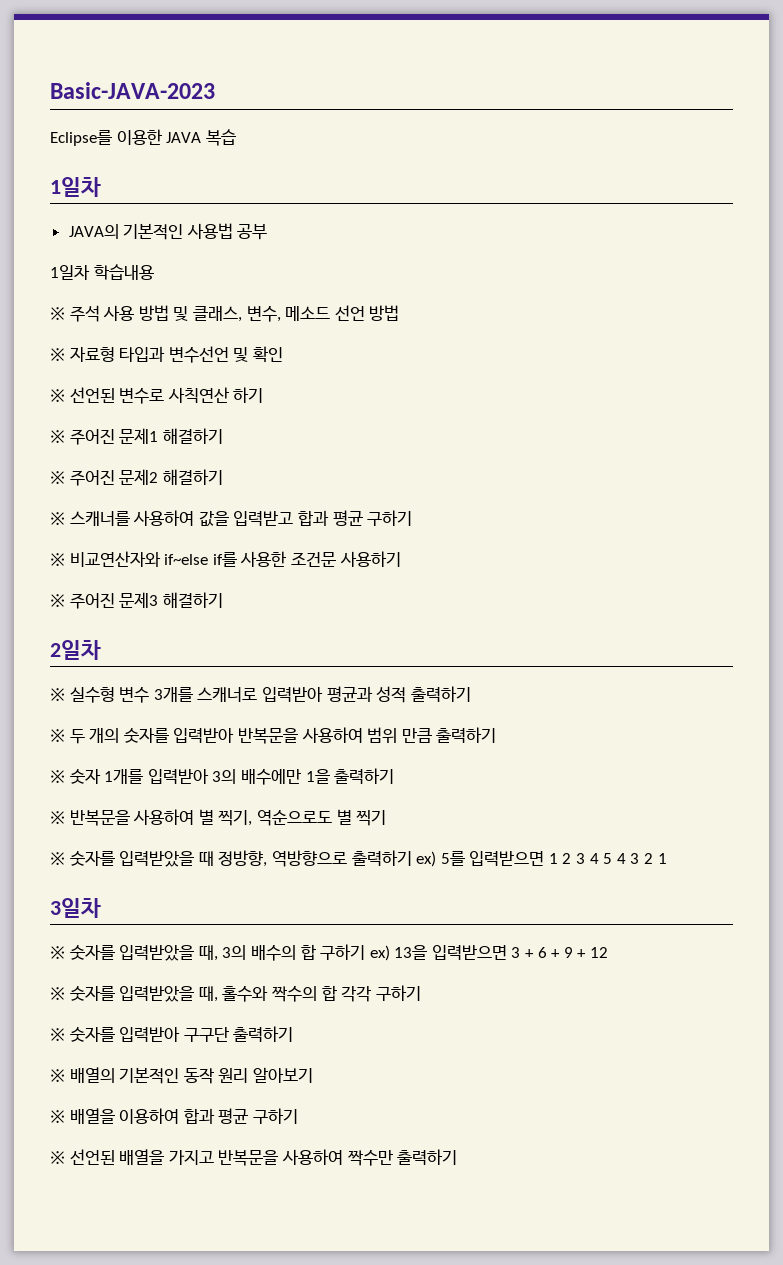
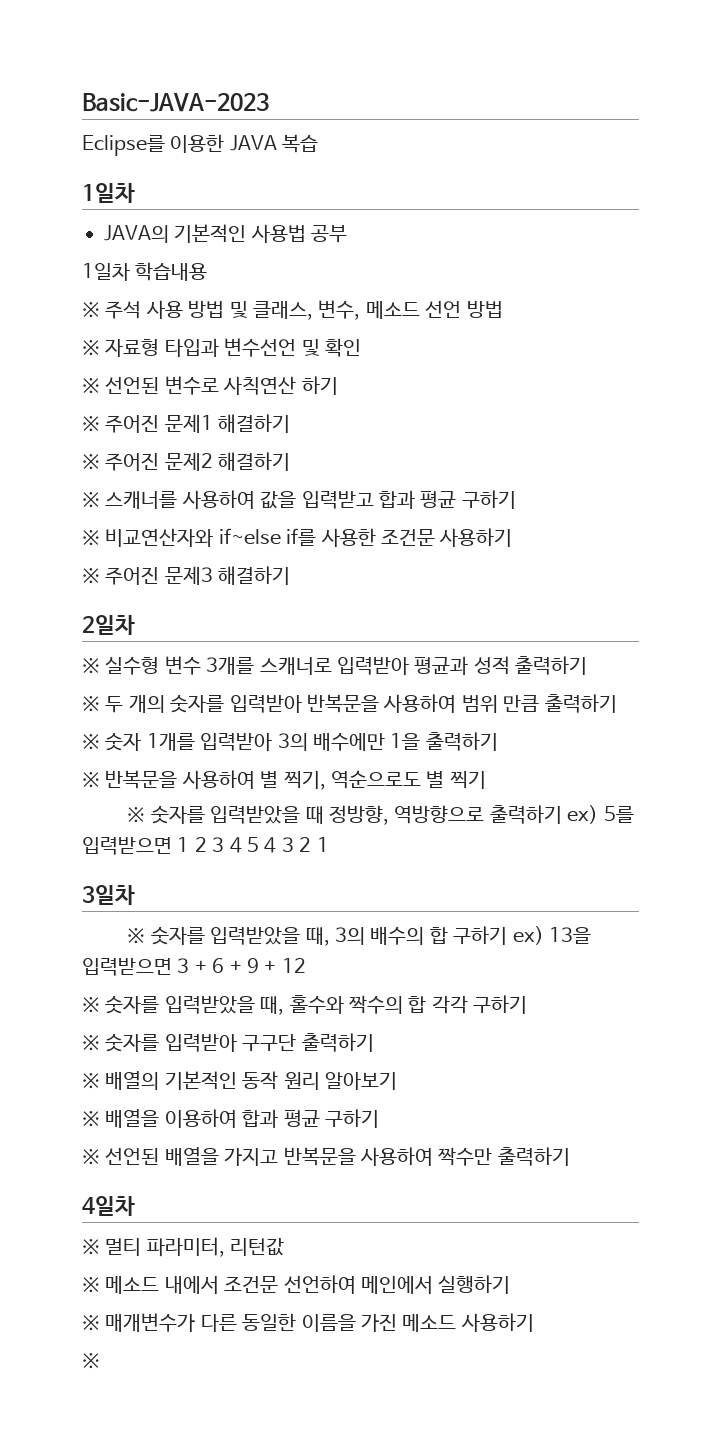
+ 4일차
+ ※ 멀티 파라미터, 리턴값
+ ※ 메소드 내에서 조건문 선언하여 메인에서 실행하기
+ ※ 매개변수가 다른 동일한 이름을 가진 메소드 사용하기
+ ※

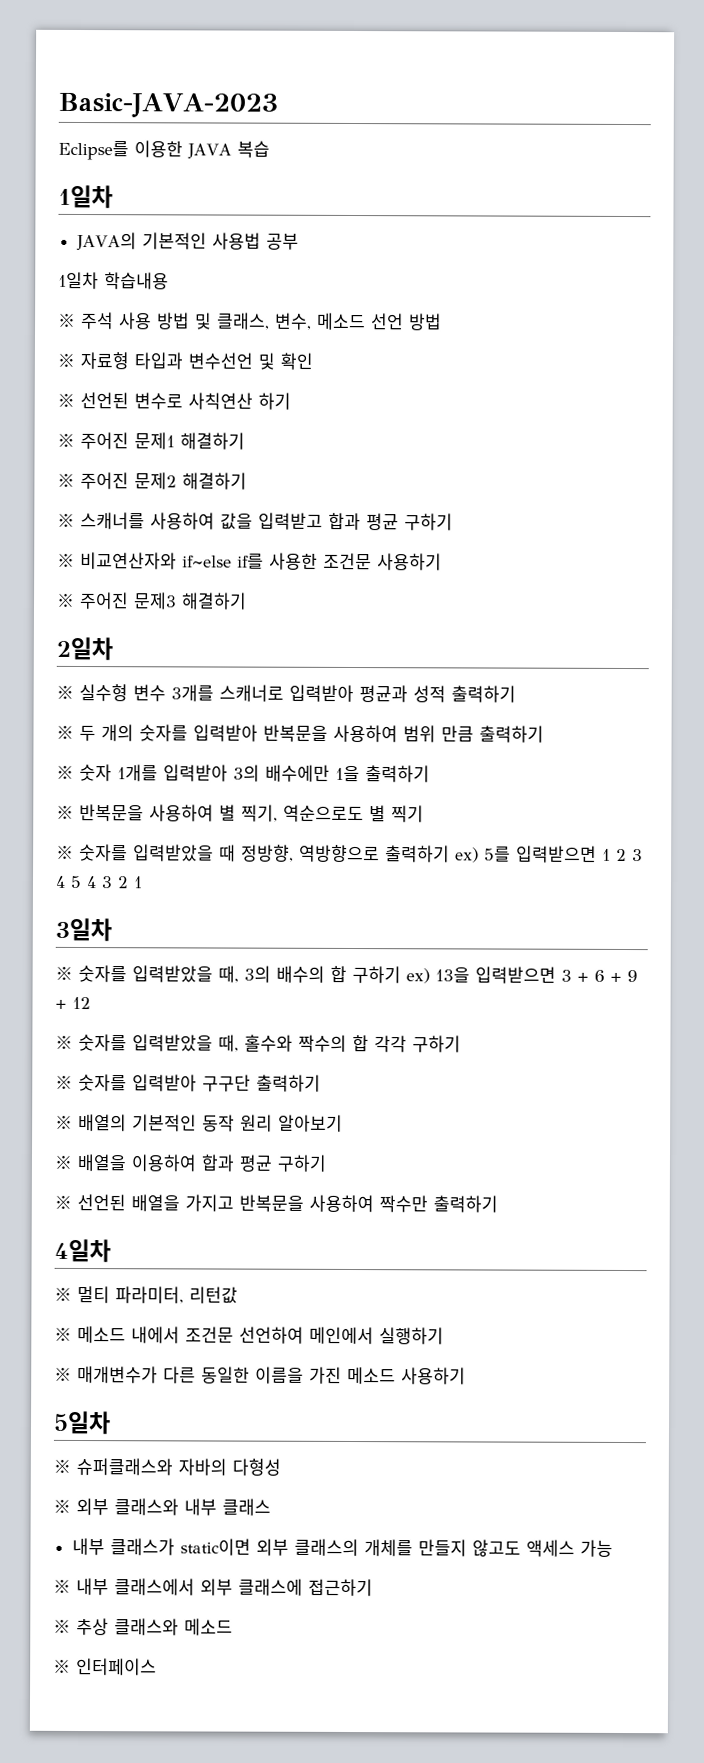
  ※ 매개변수가 다른 동일한 이름을 가진 메소드 사용하기
- ※
+ 5일차
+ ※ 슈퍼클래스와 자바의 다형성
+ ※ 외부 클래스와 내부 클래스
+ 내부 클래스가 static이면 외부 클래스의 개체를 만들지 않고도 액세스 가능
+ ※ 내부 클래스에서 외부 클래스에 접근하기
+ ※ 추상 클래스와 메소드
+ ※ 인터페이스

